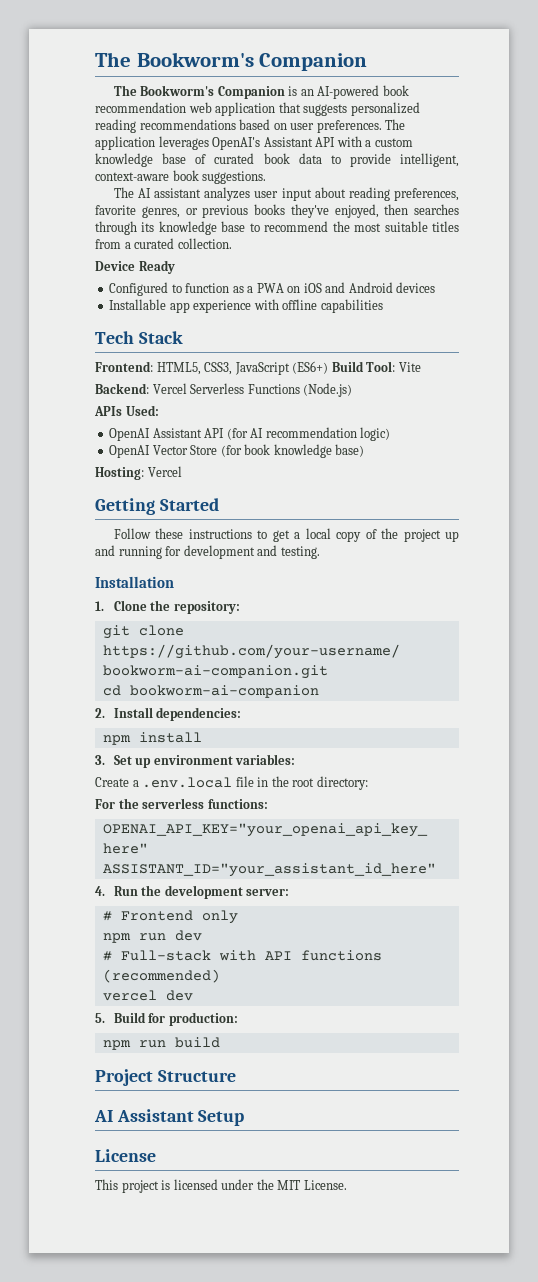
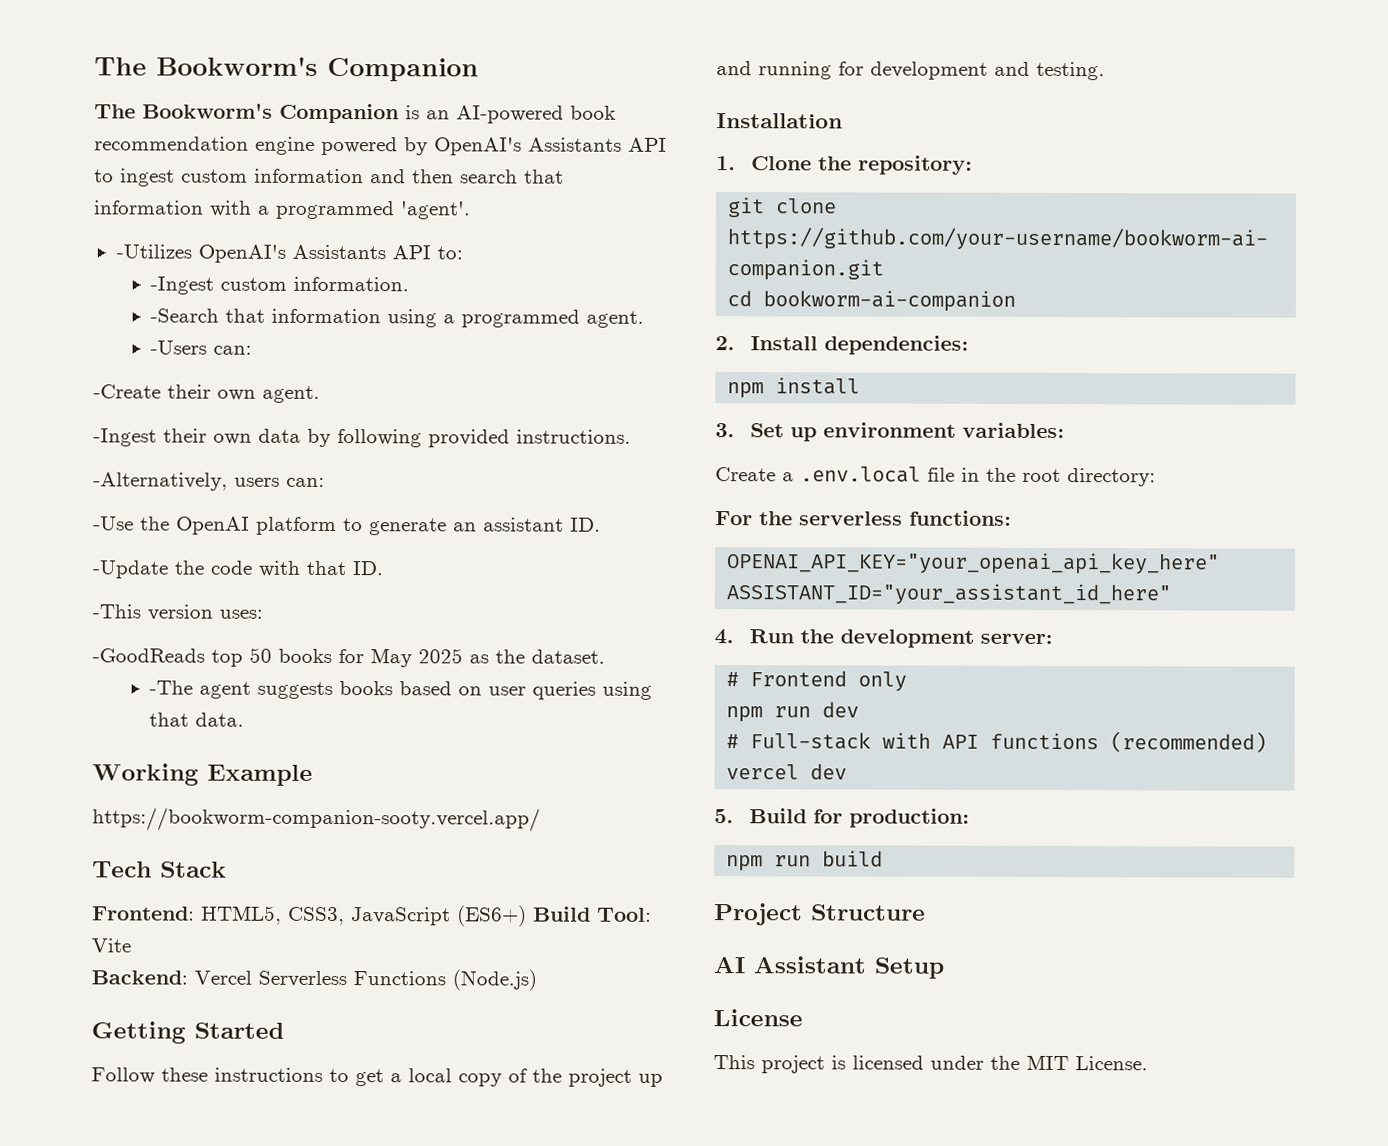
- The Bookworm's Companion is an AI-powered book recommendation web application that suggests personalized reading recommendations based on user preferences. The application leverages OpenAI's Assistant API with a custom knowledge base of curated book data to provide intelligent, context-aware book suggestions.
- The AI assistant analyzes user input about reading preferences, favorite genres, or previous books they've enjoyed, then searches through its knowledge base to recommend the most suitable titles from a curated collection.
- Device Ready
- Configured to function as a PWA on iOS and Android devices
- Installable app experience with offline capabilities
+ The Bookworm's Companion is an AI-powered book recommendation engine powered by OpenAI's Assistants API to ingest custom information and then search that information with a programmed 'agent'.
+ -Utilizes OpenAI's Assistants API to:
+ -Ingest custom information.
+ -Search that information using a programmed agent.
+ -Users can:
+ -Create their own agent.
+ -Ingest their own data by following provided instructions.
+ -Alternatively, users can:
+ -Use the OpenAI platform to generate an assistant ID.
+ -Update the code with that ID.
+ -This version uses:
+ -GoodReads top 50 books for May 2025 as the dataset.
+ -The agent suggests books based on user queries using that data.
+ Working Example
+ https://bookworm-companion-sooty.vercel.app/
- APIs Used:
- OpenAI Assistant API (for AI recommendation logic)
- OpenAI Vector Store (for book knowledge base)
- Hosting: Vercel

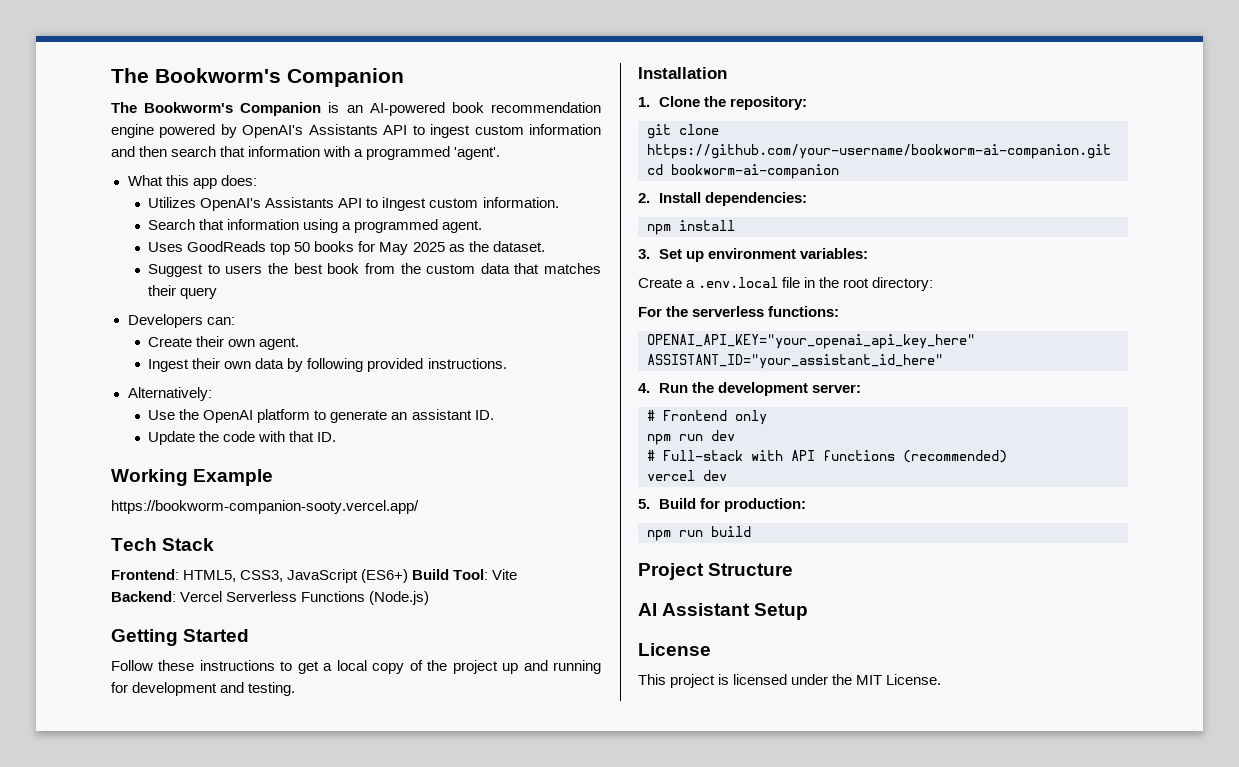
- -Utilizes OpenAI's Assistants API to:
- -Ingest custom information.
+ What this app does:
+ Utilizes OpenAI's Assistants API to iIngest custom information.
- -Search that information using a programmed agent.
+ Search that information using a programmed agent.
- -Users can:
- -Create their own agent.
- -Ingest their own data by following provided instructions.
- -Alternatively, users can:
- -Use the OpenAI platform to generate an assistant ID.
- -Update the code with that ID.
- -This version uses:
- -GoodReads top 50 books for May 2025 as the dataset.
+ Uses GoodReads top 50 books for May 2025 as the dataset.
- -The agent suggests books based on user queries using that data.
+ Suggest to users the best book from the custom data that matches their query
+ Developers can:
+ Create their own agent.
+ Ingest their own data by following provided instructions.
+ Alternatively:
+ Use the OpenAI platform to generate an assistant ID.
+ Update the code with that ID.

